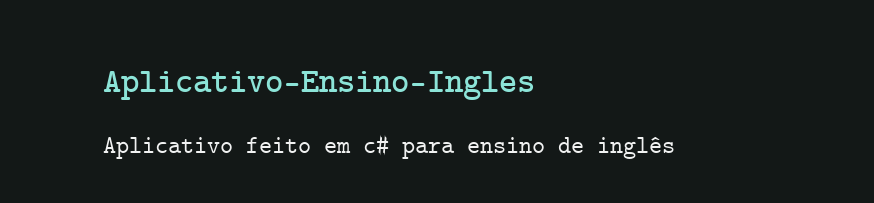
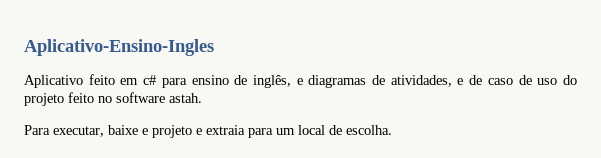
- Aplicativo feito em c# para ensino de inglês
+ Aplicativo feito em c# para ensino de inglês, e diagramas de atividades, e de caso de uso do projeto feito no software astah.
+ Para executar, baixe e projeto e extraia para um local de escolha.

